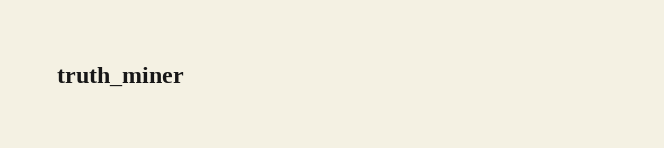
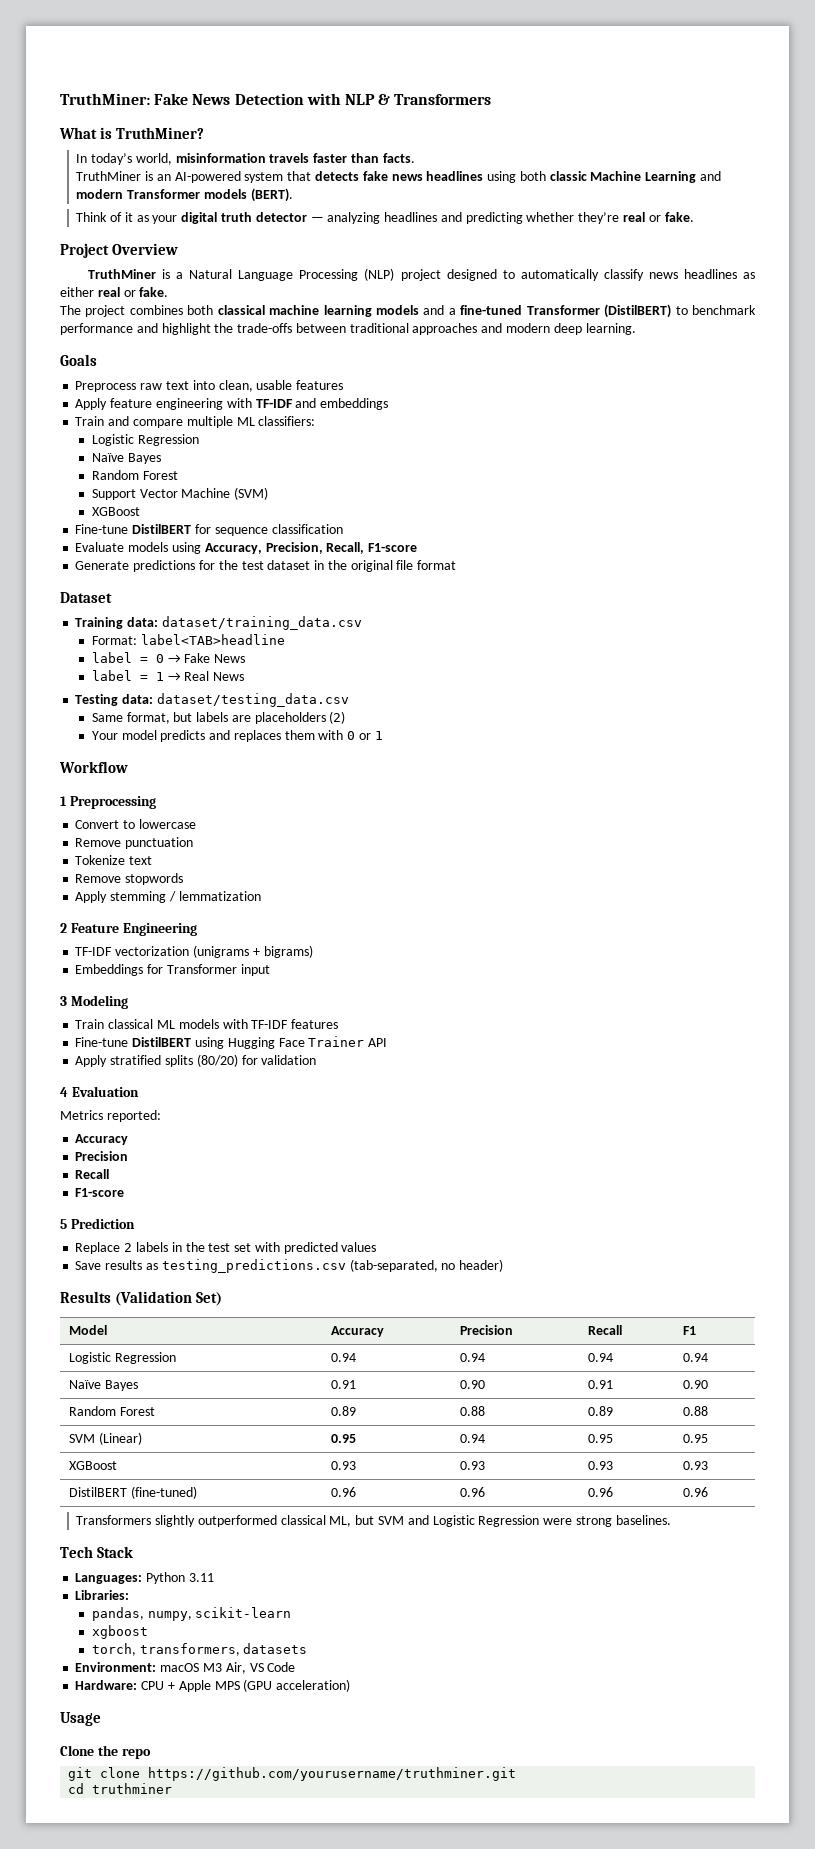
- truth_miner
+ TruthMiner: Fake News Detection with NLP & Transformers
+ What is TruthMiner?
+ In today’s world, misinformation travels faster than facts.
+ TruthMiner is an AI-powered system that detects fake news headlines using both classic Machine Learning and modern Transformer models (BERT).
+ Think of it as your digital truth detector — analyzing headlines and predicting whether they’re real or fake.
+ Project Overview
+ TruthMiner is a Natural Language Processing (NLP) project designed to automatically classify news headlines as either real or fake.
+ The project combines both classical machine learning models and a fine-tuned Transformer (DistilBERT) to benchmark performance and highlight the trade-offs between traditional approaches and modern deep learning.
+ Goals
+ Preprocess raw text into clean, usable features
+ Apply feature engineering with TF-IDF and embeddings
+ Train and compare multiple ML classifiers:
+ Logistic Regression
+ Naïve Bayes
+ Random Forest
+ Support Vector Machine (SVM)
+ XGBoost
+ Fine-tune DistilBERT for sequence classification
+ Evaluate models using Accuracy, Precision, Recall, F1-score
+ Generate predictions for the test dataset in the original file format
+ Dataset
+ Training data: dataset/training_data.csv
+ Format: label<TAB>headline
+ label = 0 → Fake News
+ label = 1 → Real News
+ Testing data: dataset/testing_data.csv
+ Same format, but labels are placeholders (2)
+ Your model predicts and replaces them with 0 or 1
+ Workflow
+ 1 Preprocessing
+ Convert to lowercase
+ Remove punctuation
+ Tokenize text
+ Remove stopwords
+ Apply stemming / lemmatization
+ 2 Feature Engineering
+ TF-IDF vectorization (unigrams + bigrams)
+ Embeddings for Transformer input
+ 3 Modeling
+ Train classical ML models with TF-IDF features
+ Fine-tune DistilBERT using Hugging Face Trainer API
+ Apply stratified splits (80/20) for validation
+ 4 Evaluation
+ Metrics reported:
+ Accuracy
+ Precision
+ Recall
+ F1-score
+ 5 Prediction
+ Replace 2 labels in the test set with predicted values
+ Save results as testing_predictions.csv (tab-separated, no header)
+ Results (Validation Set)
+ Model | Accuracy | Precision | Recall | F1
+ Logistic Regression | 0.94 | 0.94 | 0.94 | 0.94
+ Naïve Bayes | 0.91 | 0.90 | 0.91 | 0.90
+ Random Forest | 0.89 | 0.88 | 0.89 | 0.88
+ SVM (Linear) | 0.95 | 0.94 | 0.95 | 0.95
+ XGBoost | 0.93 | 0.93 | 0.93 | 0.93
+ DistilBERT (fine-tuned) | 0.96 | 0.96 | 0.96 | 0.96
+ Transformers slightly outperformed classical ML, but SVM and Logistic Regression were strong baselines.
+ Tech Stack
+ Languages: Python 3.11
+ Libraries:
+ pandas, numpy, scikit-learn
+ xgboost
+ torch, transformers, datasets
+ Environment: macOS M3 Air, VS Code
+ Hardware: CPU + Apple MPS (GPU acceleration)
+ Usage
+ Clone the repo
+ git clone https://github.com/yourusername/truthminer.git
+ cd truthminer

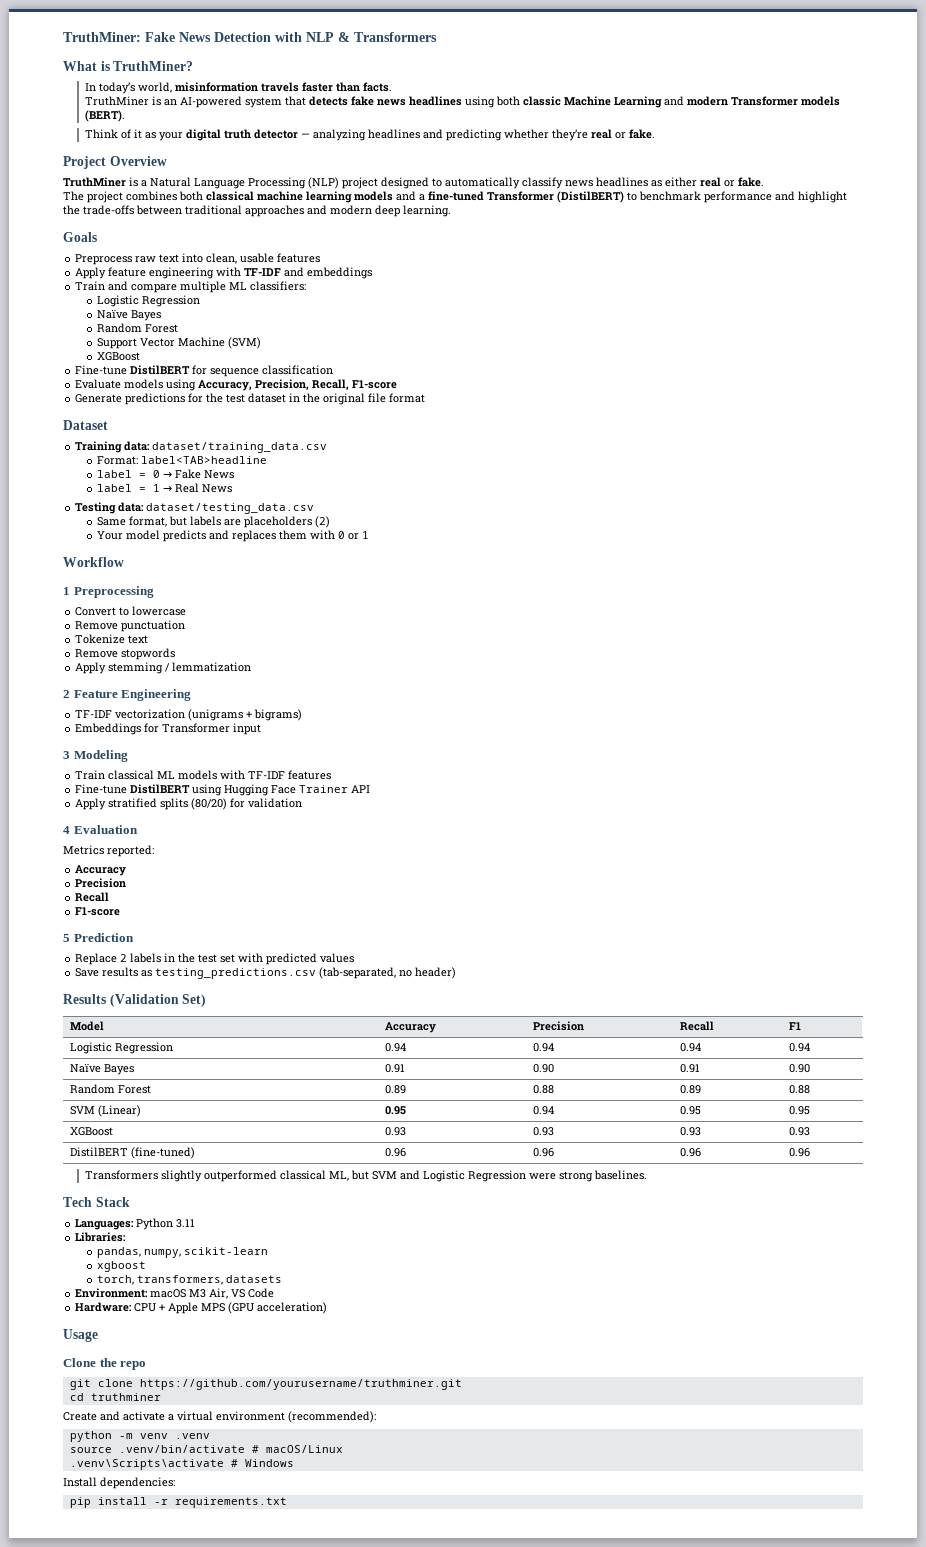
+ Create and activate a virtual environment (recommended):
+ python -m venv .venv
+ source .venv/bin/activate # macOS/Linux
+ .venv\Scripts\activate # Windows
+ Install dependencies:
+ pip install -r requirements.txt

